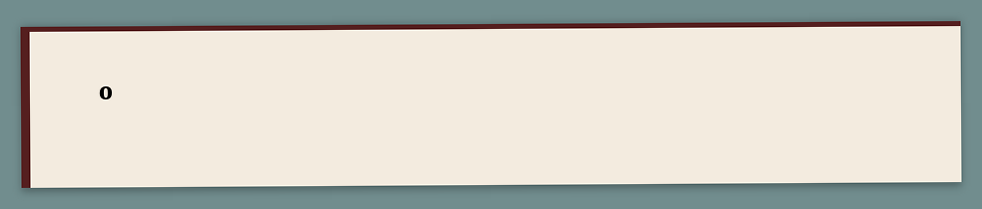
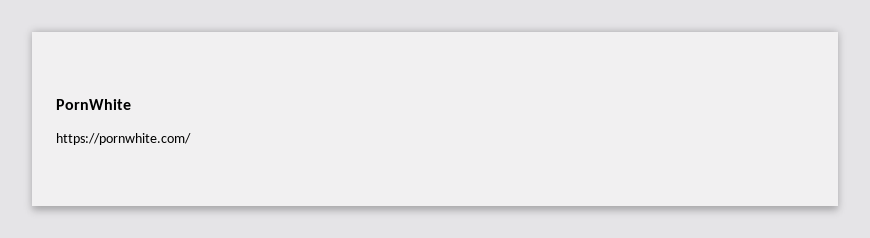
- o
+ PornWhite
+ https://pornwhite.com/

